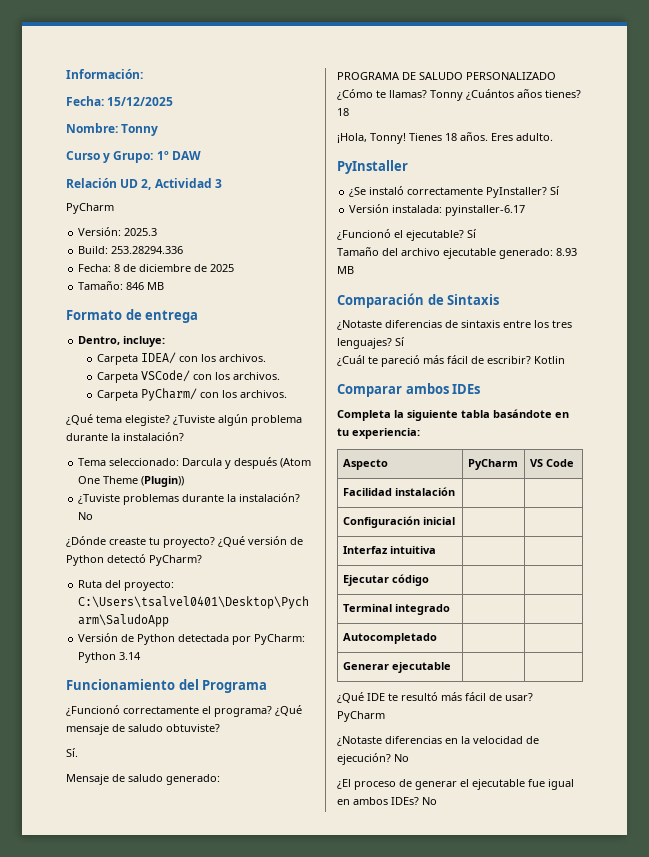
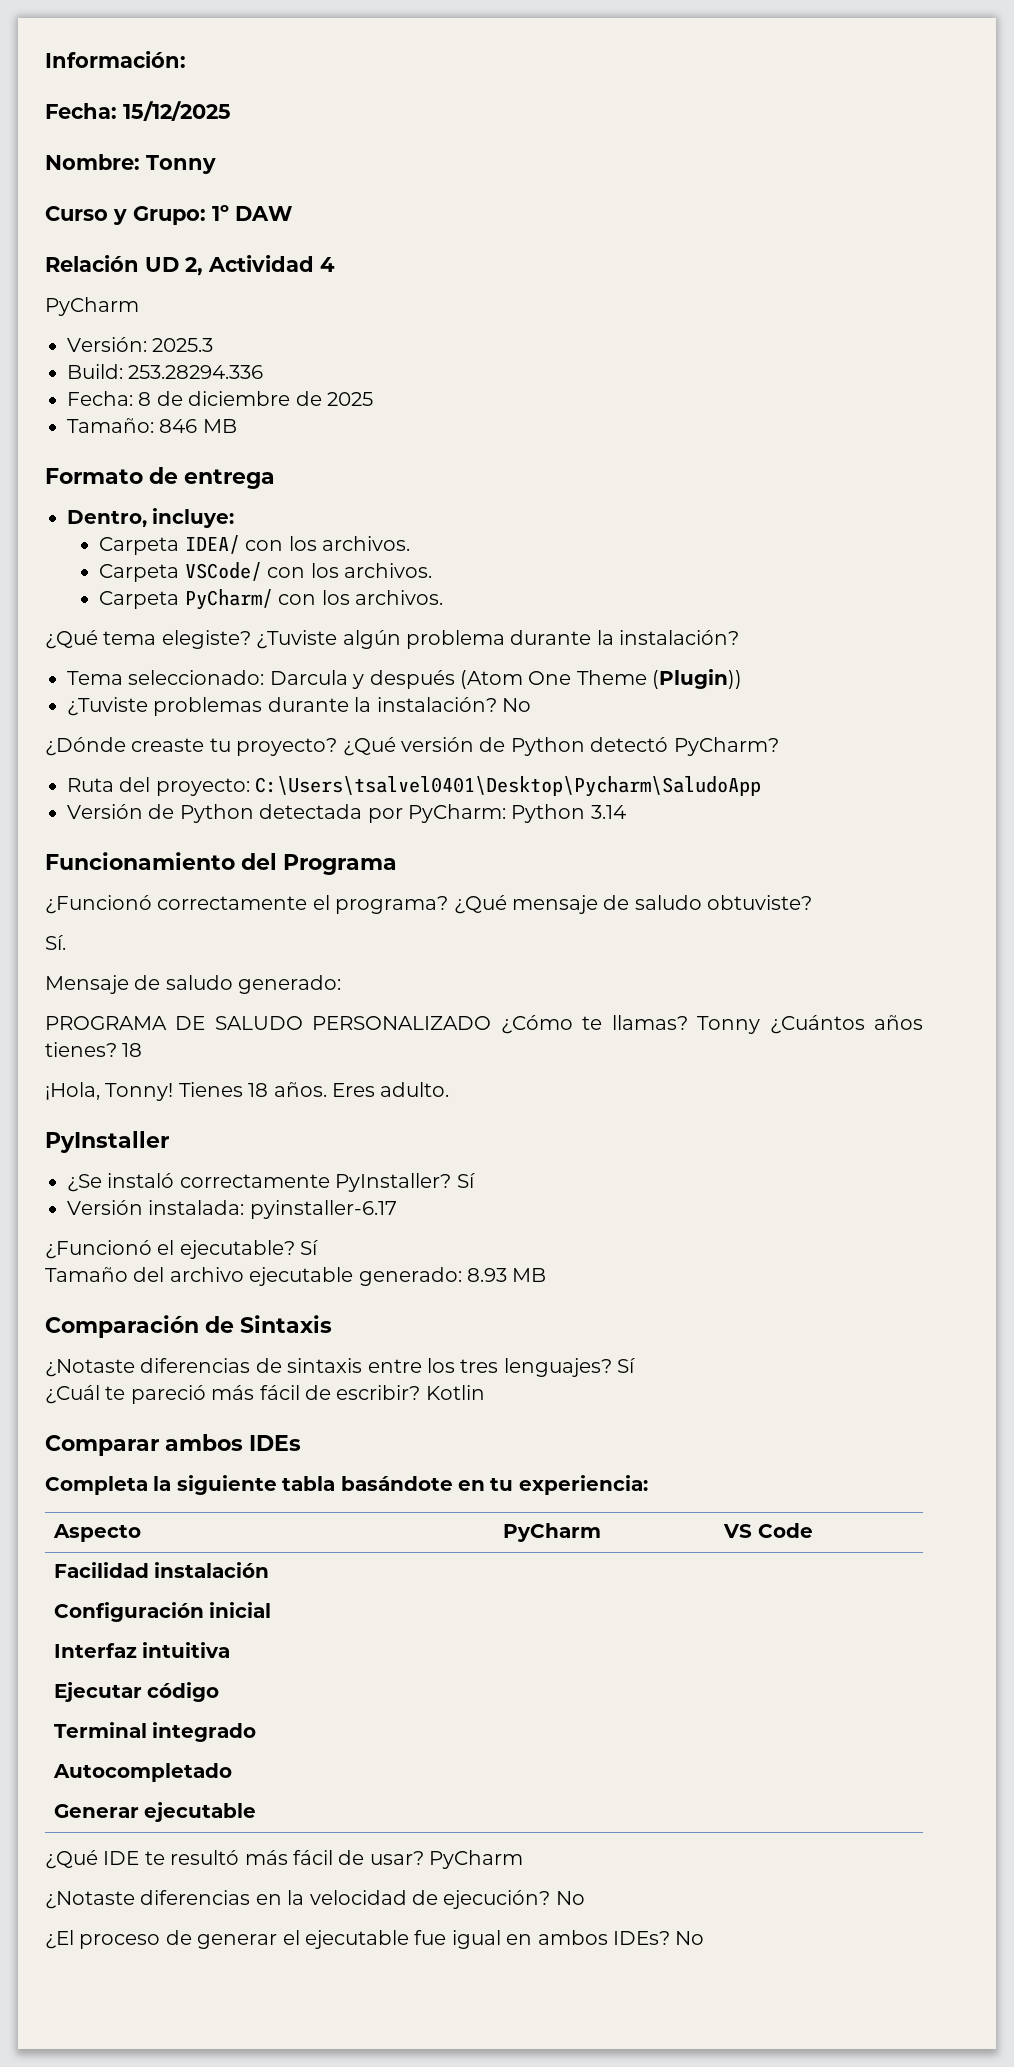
- Relación UD 2, Actividad 3
+ Relación UD 2, Actividad 4

